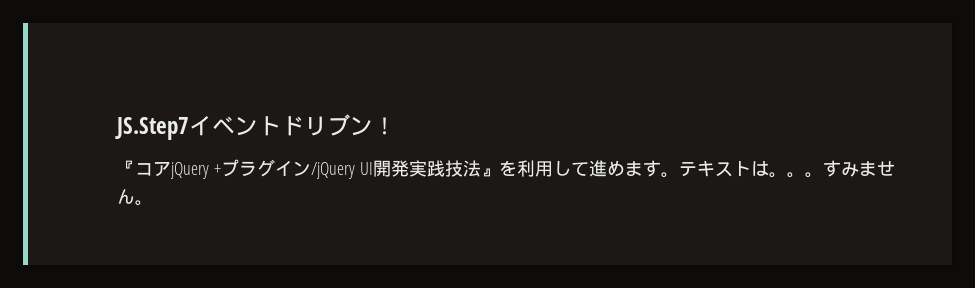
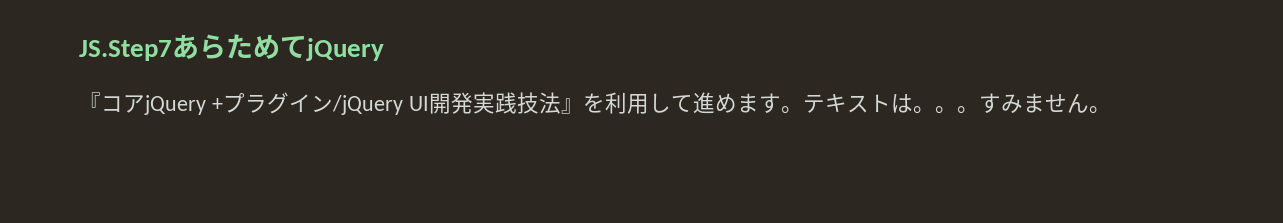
- JS.Step7イベントドリブン！
+ JS.Step7あらためてjQuery

